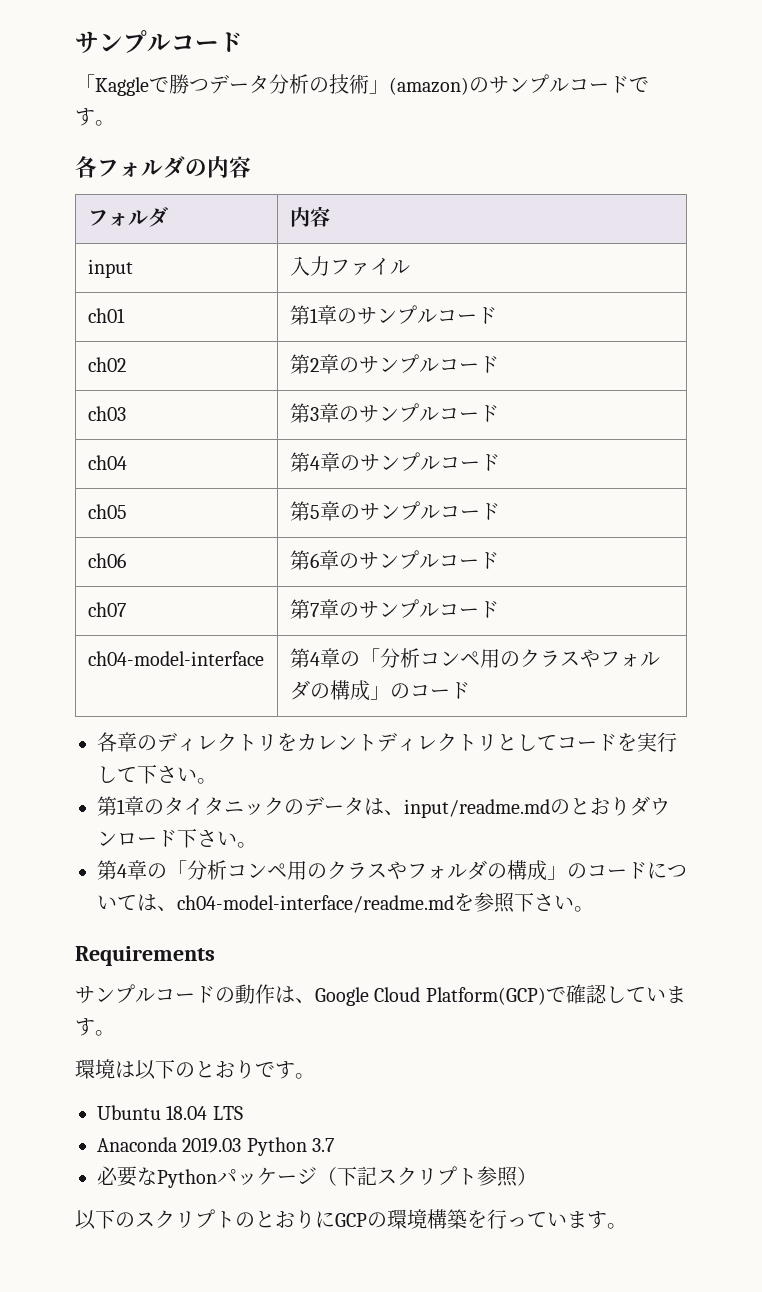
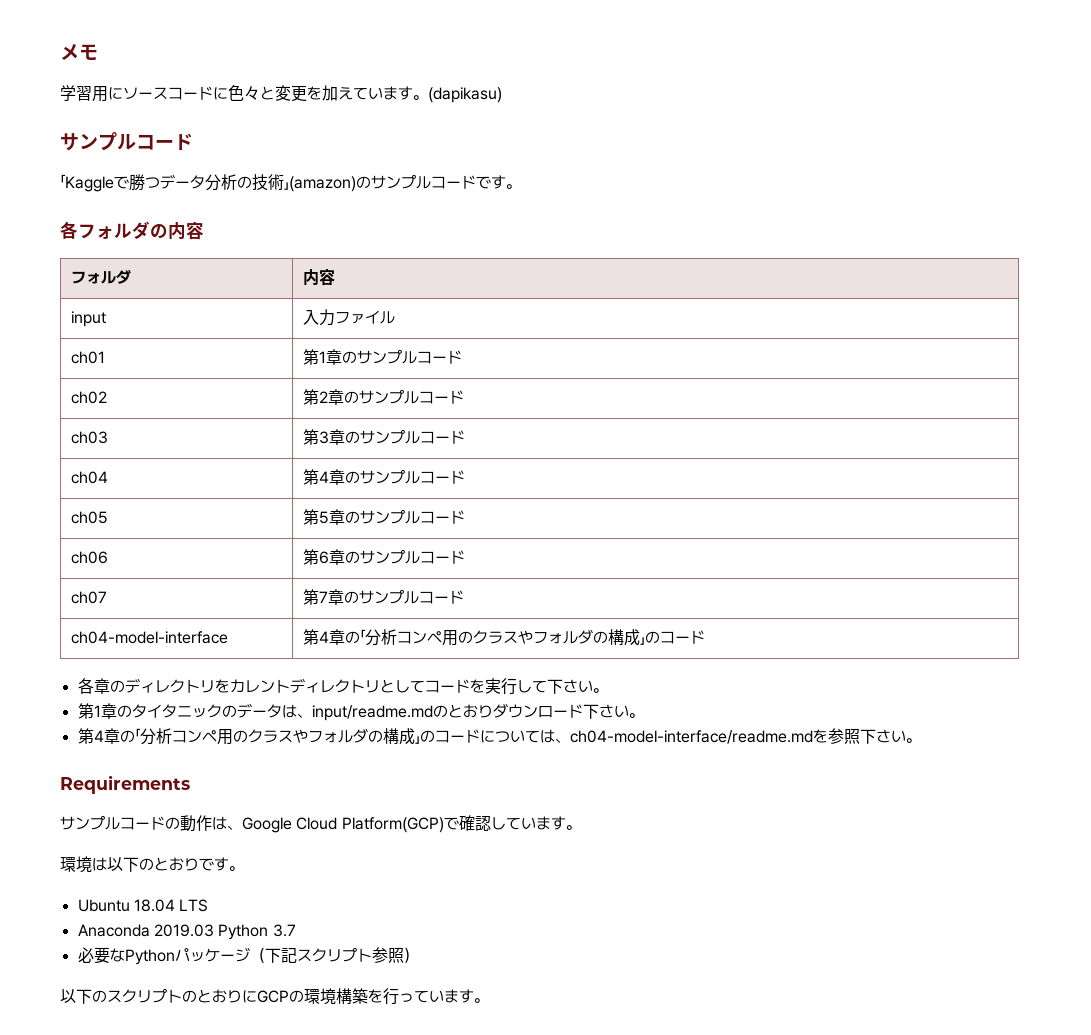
+ メモ
+ 学習用にソースコードに色々と変更を加えています。(dapikasu)

